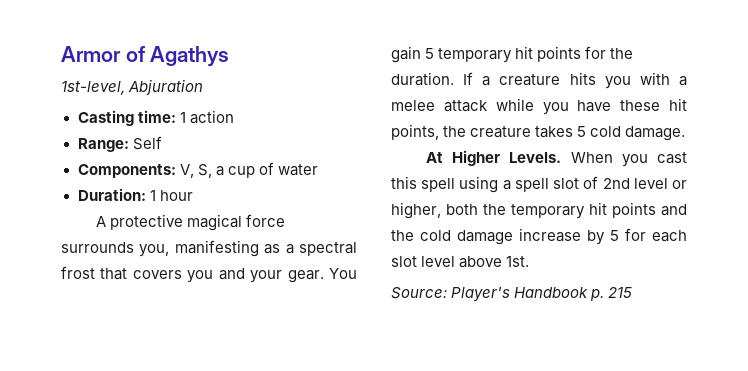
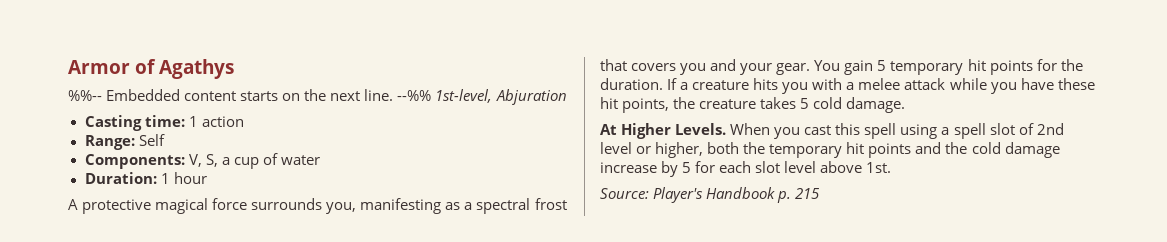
- 1st-level, Abjuration
+ %%-- Embedded content starts on the next line. --%% 1st-level, Abjuration

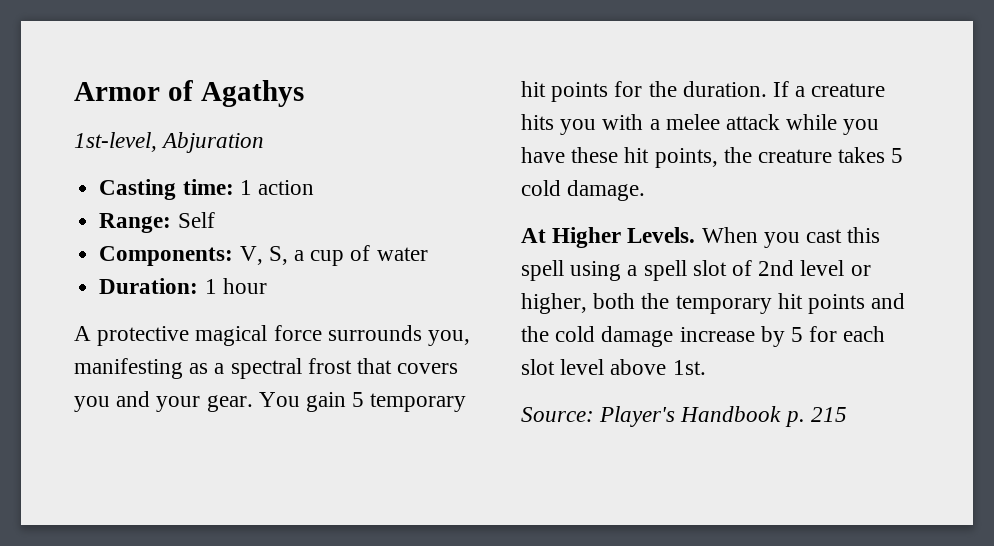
- %%-- Embedded content starts on the next line. --%% 1st-level, Abjuration
+ 1st-level, Abjuration

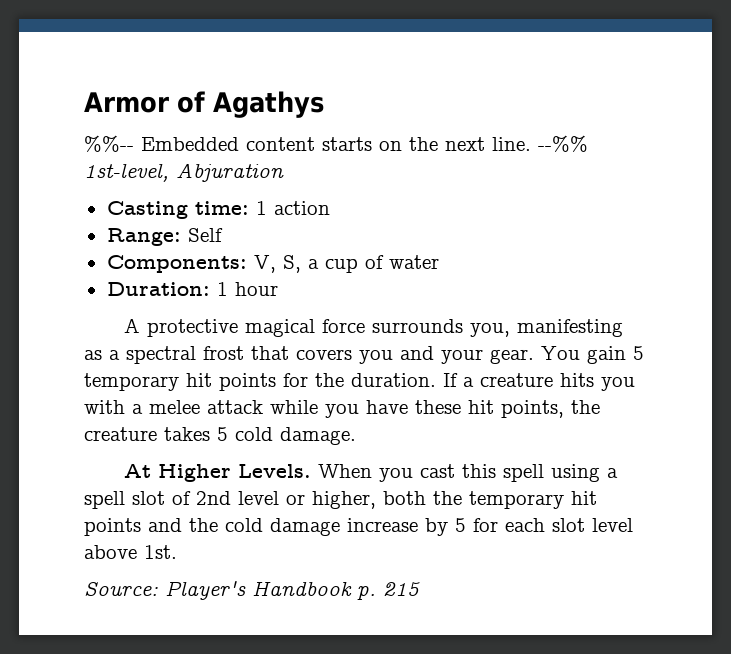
- 1st-level, Abjuration
+ %%-- Embedded content starts on the next line. --%% 1st-level, Abjuration

